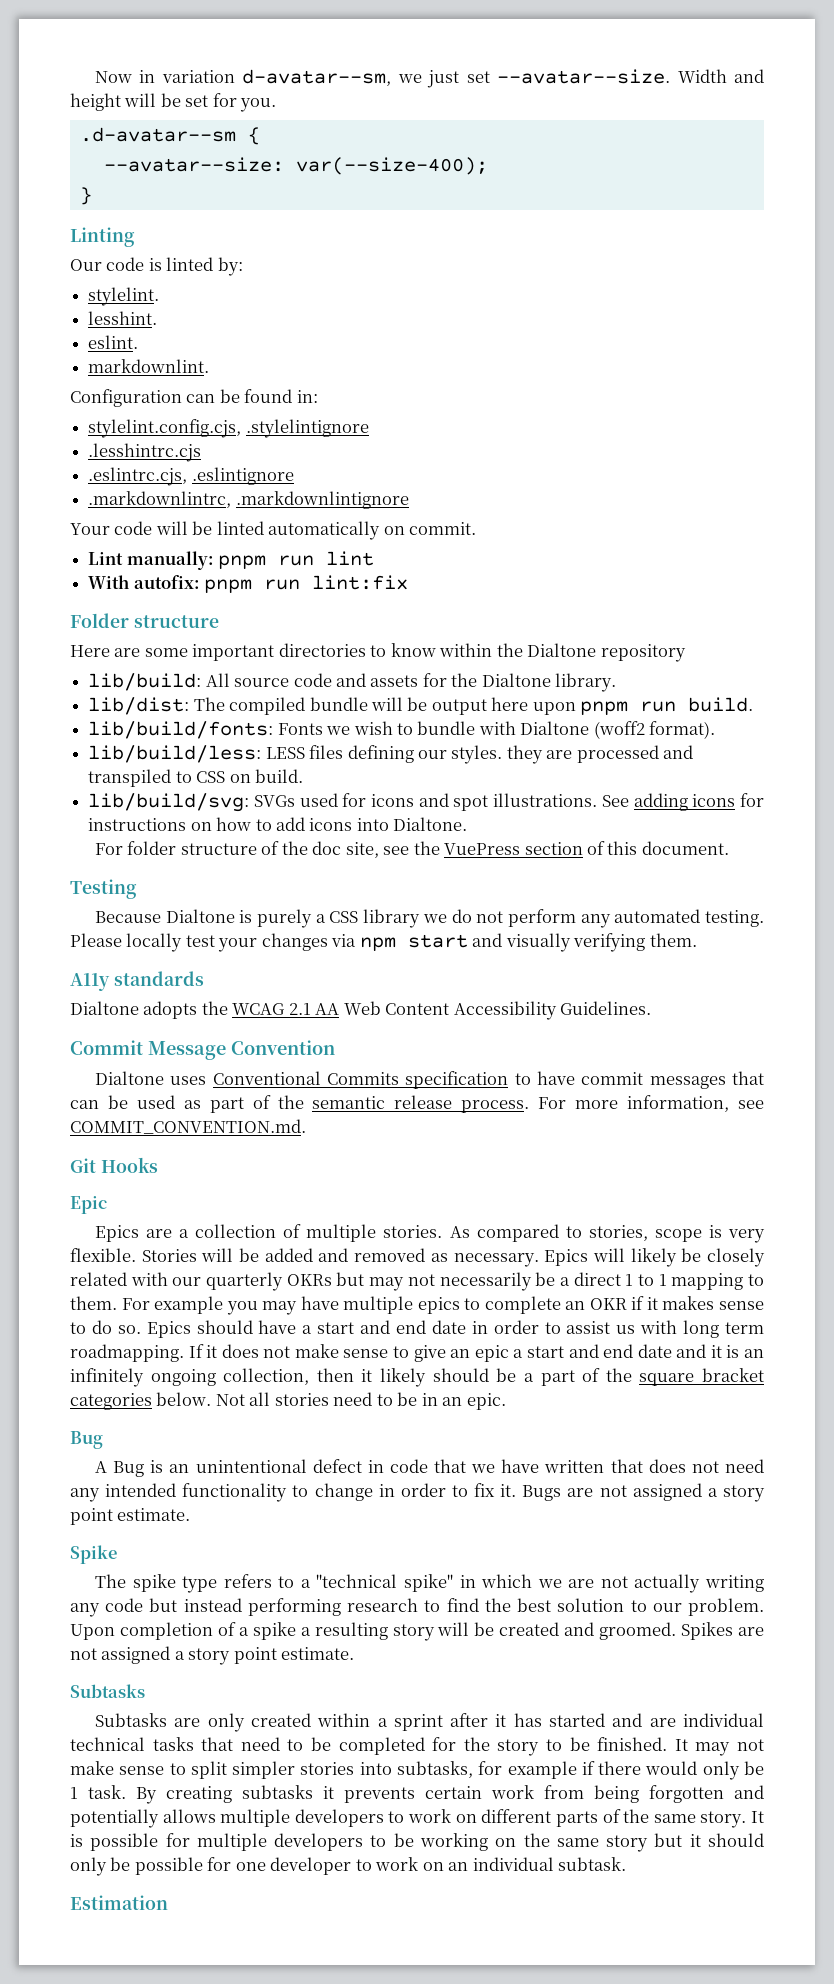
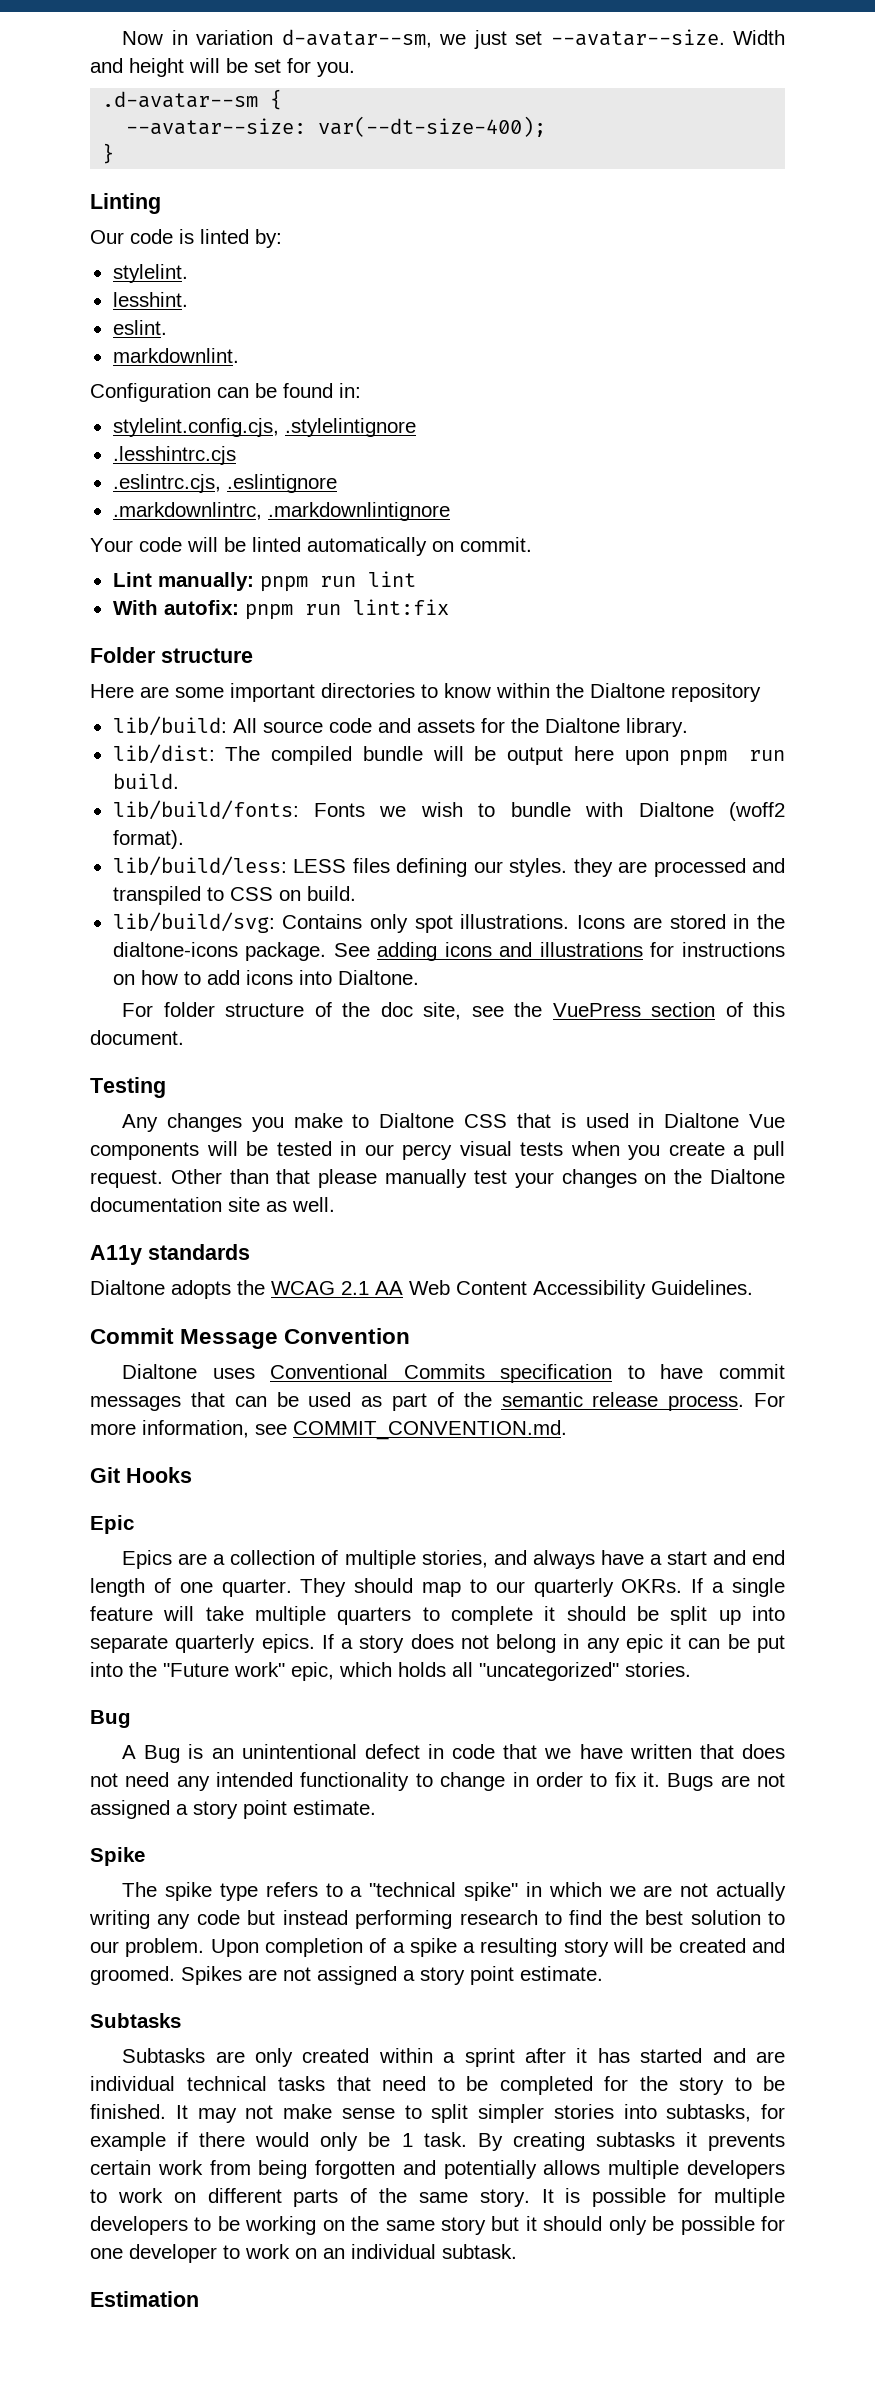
- --avatar--size: var(--size-400);
+ --avatar--size: var(--dt-size-400);
- lib/build/svg: SVGs used for icons and spot illustrations.
+ lib/build/svg: Contains only spot illustrations. Icons are stored in the dialtone-icons package.
- See adding icons for instructions on how to add icons into Dialtone.
+ See adding icons and illustrations for instructions on how to add icons into Dialtone.
- Because Dialtone is purely a CSS library we do not perform any automated testing. Please locally test your changes via npm start and visually verifying them.
+ Any changes you make to Dialtone CSS that is used in Dialtone Vue components will be tested in our percy visual tests when you create a pull request. Other than that please manually test your changes on the Dialtone documentation site as well.
- Epics are a collection of multiple stories. As compared to stories, scope is very flexible. Stories will be added and removed as necessary. Epics will likely be closely related with our quarterly OKRs but may not necessarily be a direct 1 to 1 mapping to them. For example you may have multiple epics to complete an OKR if it makes sense to do so. Epics should have a start and end date in order to assist us with long term roadmapping. If it does not make sense to give an epic a start and end date and it is an infinitely ongoing collection, then it likely should be a part of the square bracket categories below. Not all stories need to be in an epic.
+ Epics are a collection of multiple stories, and always have a start and end length of one quarter. They should map to our quarterly OKRs. If a single feature will take multiple quarters to complete it should be split up into separate quarterly epics. If a story does not belong in any epic it can be put into the "Future work" epic, which holds all "uncategorized" stories.

